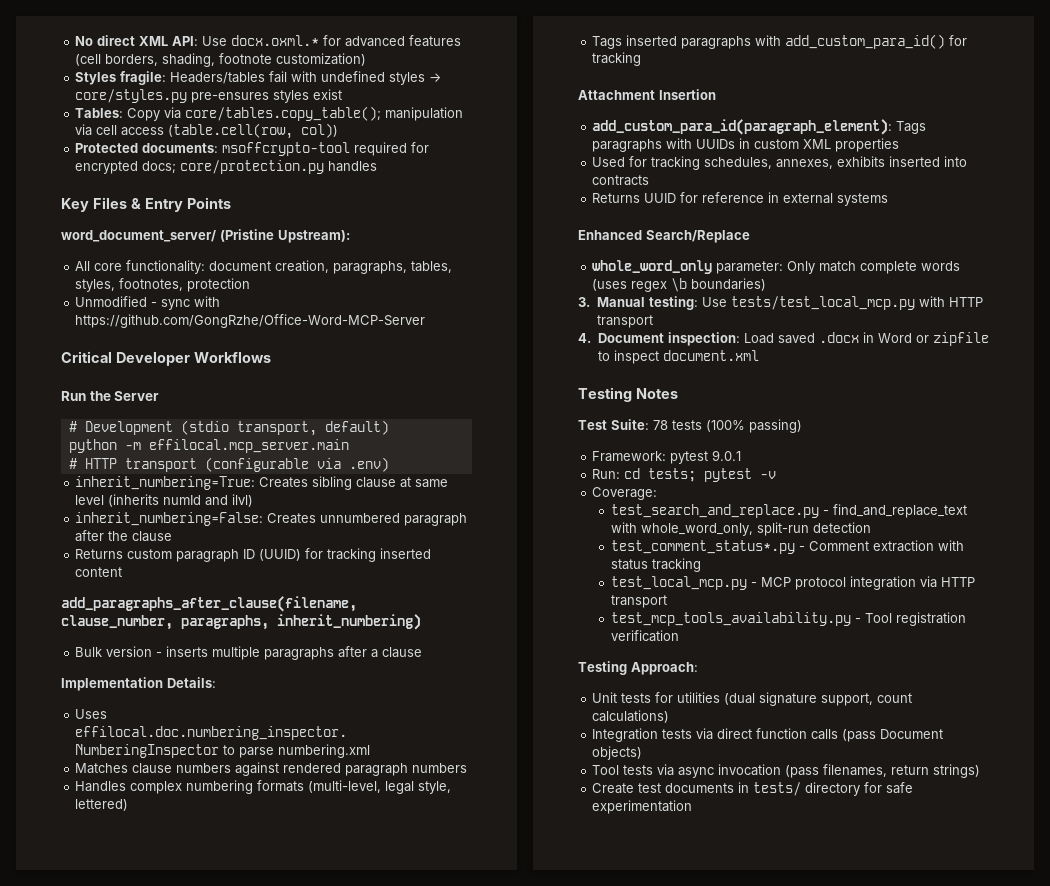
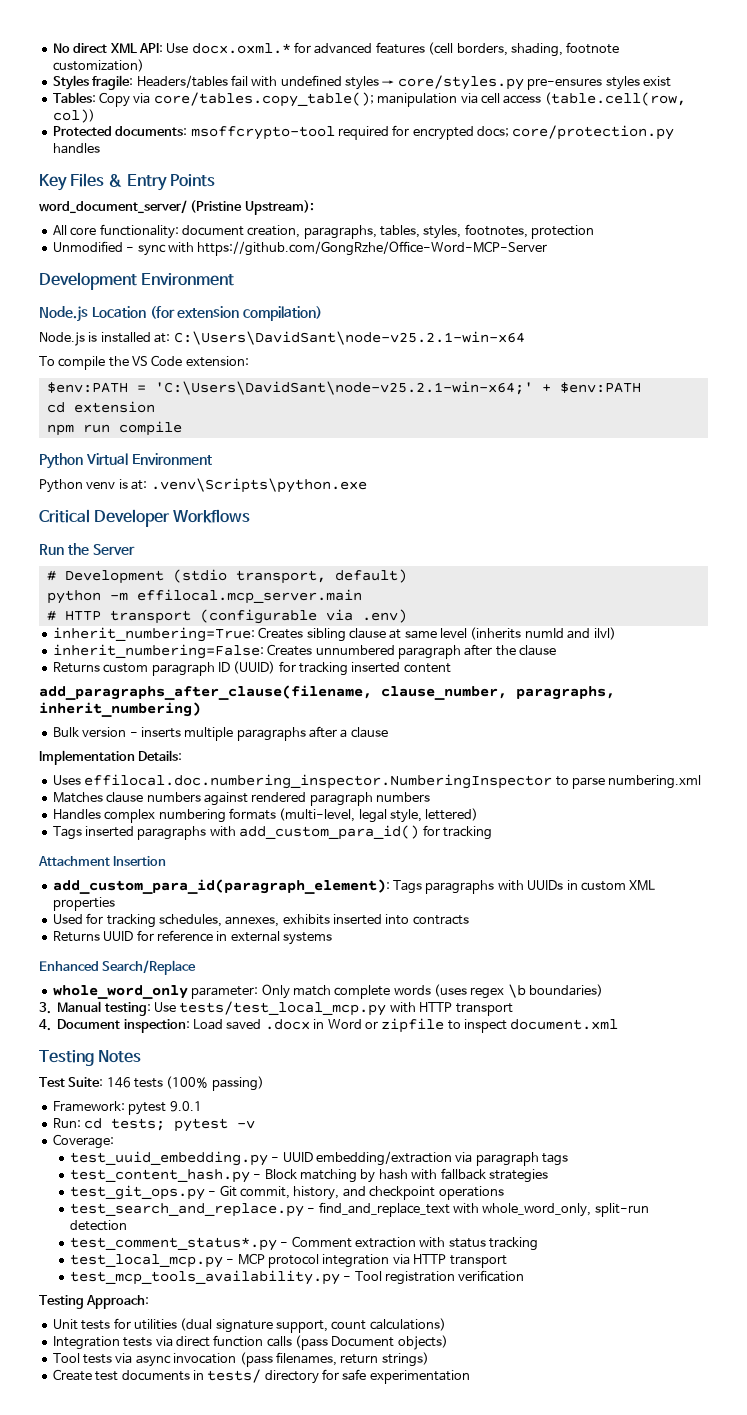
+ Development Environment
+ Node.js Location (for extension compilation)
+ Node.js is installed at: C:\Users\DavidSant\node-v25.2.1-win-x64
+ To compile the VS Code extension:
+ $env:PATH = 'C:\Users\DavidSant\node-v25.2.1-win-x64;' + $env:PATH
+ cd extension
+ npm run compile
+ Python Virtual Environment
+ Python venv is at: .venv\Scripts\python.exe
- Test Suite: 78 tests (100% passing)
+ Test Suite: 146 tests (100% passing)
+ test_uuid_embedding.py - UUID embedding/extraction via paragraph tags
+ test_content_hash.py - Block matching by hash with fallback strategies
+ test_git_ops.py - Git commit, history, and checkpoint operations

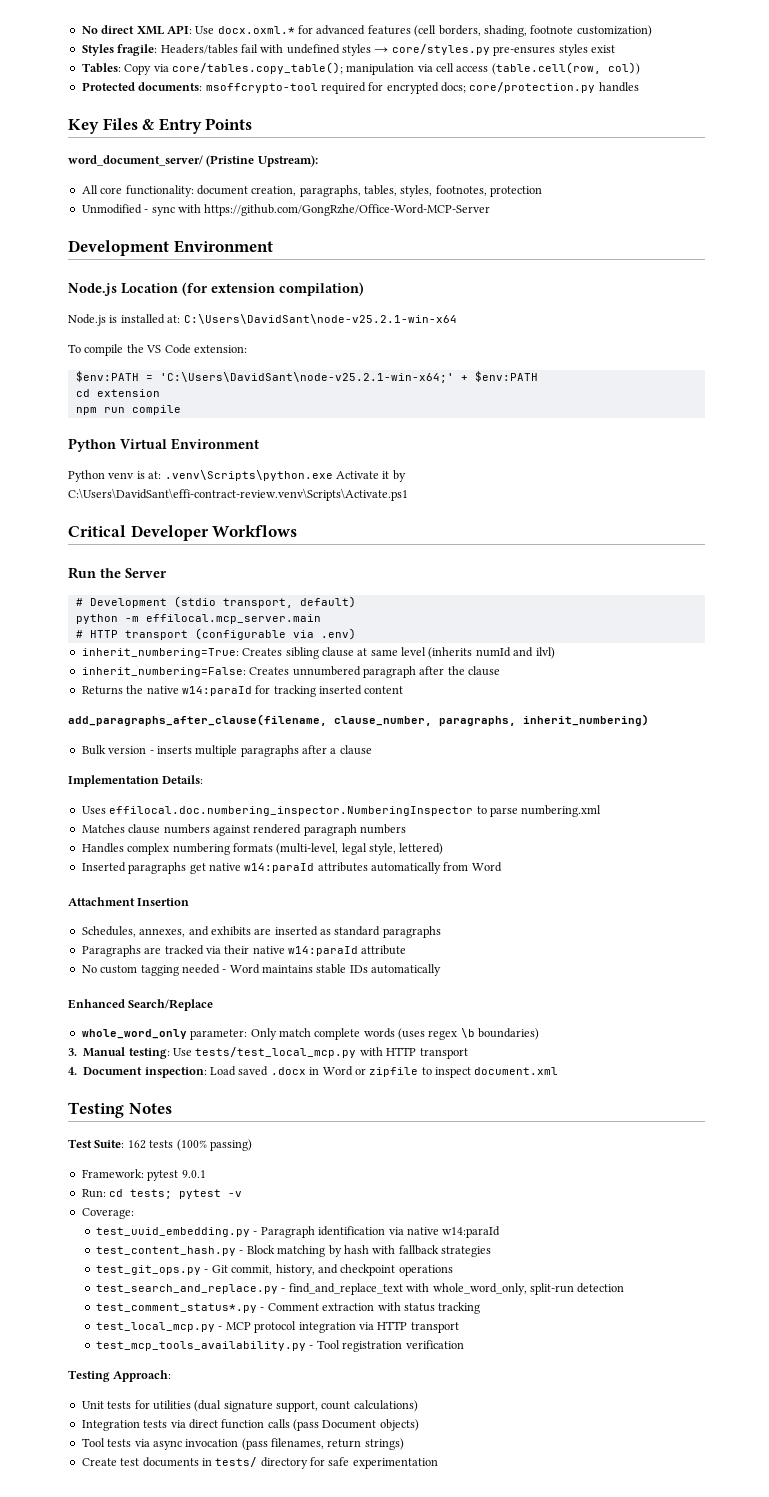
- Python venv is at: .venv\Scripts\python.exe
+ Python venv is at: .venv\Scripts\python.exe Activate it by C:\Users\DavidSant\effi-contract-review.venv\Scripts\Activate.ps1
- Returns custom paragraph ID (UUID) for tracking inserted content
+ Returns the native w14:paraId for tracking inserted content
- Tags inserted paragraphs with add_custom_para_id() for tracking
+ Inserted paragraphs get native w14:paraId attributes automatically from Word
  Attachment Insertion
- add_custom_para_id(paragraph_element): Tags paragraphs with UUIDs in custom XML properties
- Used for tracking schedules, annexes, exhibits inserted into contracts
- Returns UUID for reference in external systems
+ Schedules, annexes, and exhibits are inserted as standard paragraphs
+ Paragraphs are tracked via their native w14:paraId attribute
+ No custom tagging needed - Word maintains stable IDs automatically
- Test Suite: 146 tests (100% passing)
+ Test Suite: 162 tests (100% passing)
- test_uuid_embedding.py - UUID embedding/extraction via paragraph tags
+ test_uuid_embedding.py - Paragraph identification via native w14:paraId

